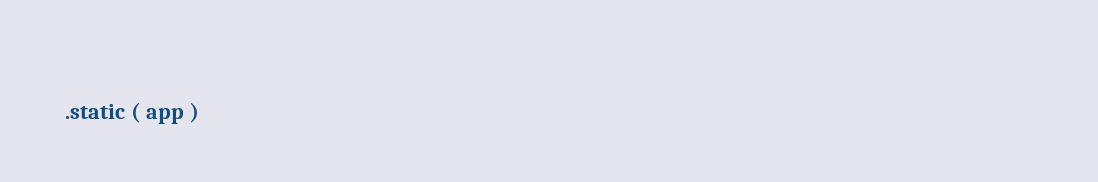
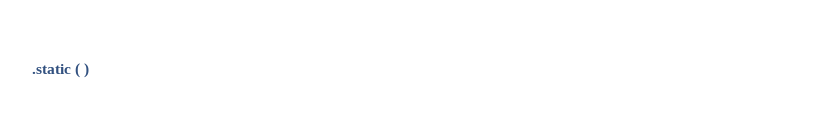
- .static ( app )
+ .static ( )

